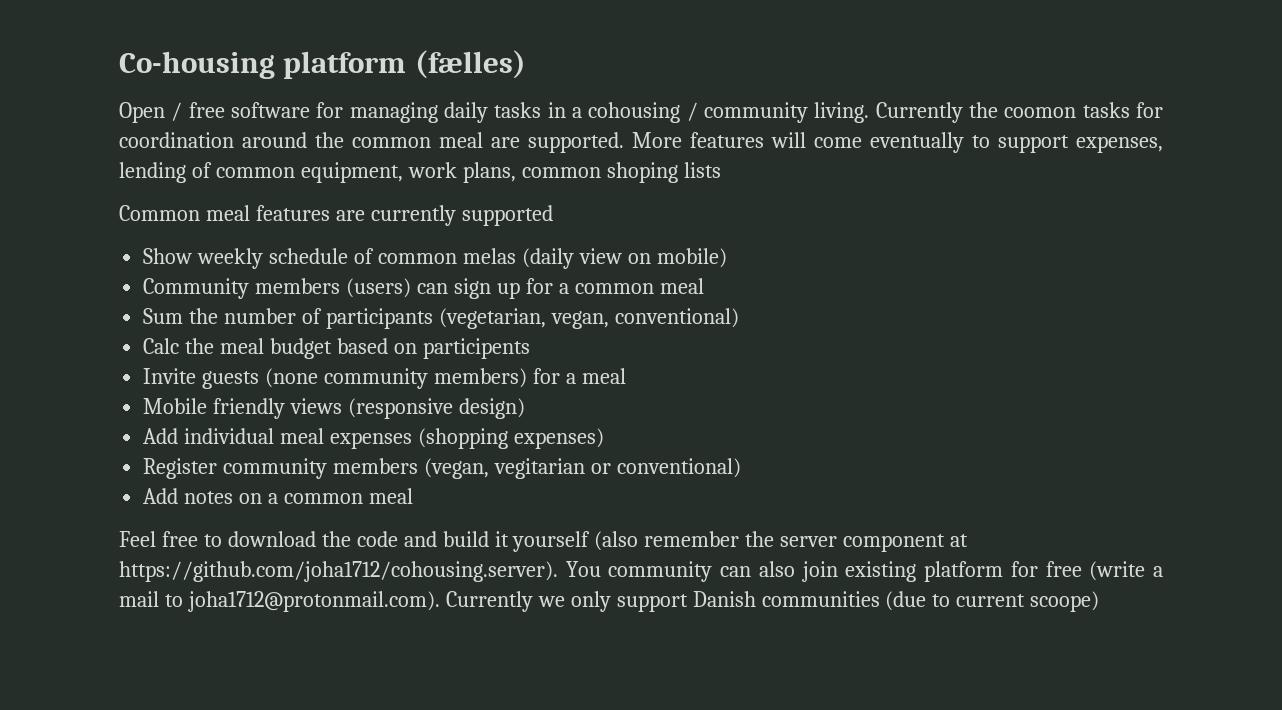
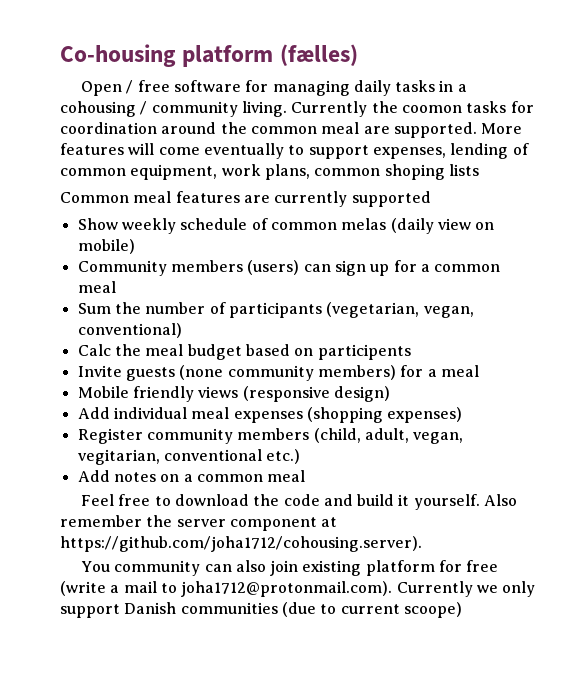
- Register community members (vegan, vegitarian or conventional)
+ Register community members (child, adult, vegan, vegitarian, conventional etc.)
- Feel free to download the code and build it yourself (also remember the server component at https://github.com/joha1712/cohousing.server). You community can also join existing platform for free (write a mail to joha1712@protonmail.com). Currently we only support Danish communities (due to current scoope)
+ Feel free to download the code and build it yourself. Also remember the server component at https://github.com/joha1712/cohousing.server).
+ You community can also join existing platform for free (write a mail to joha1712@protonmail.com). Currently we only support Danish communities (due to current scoope)

